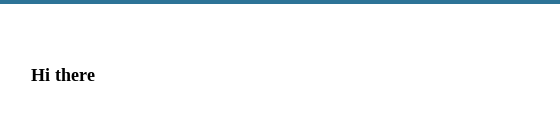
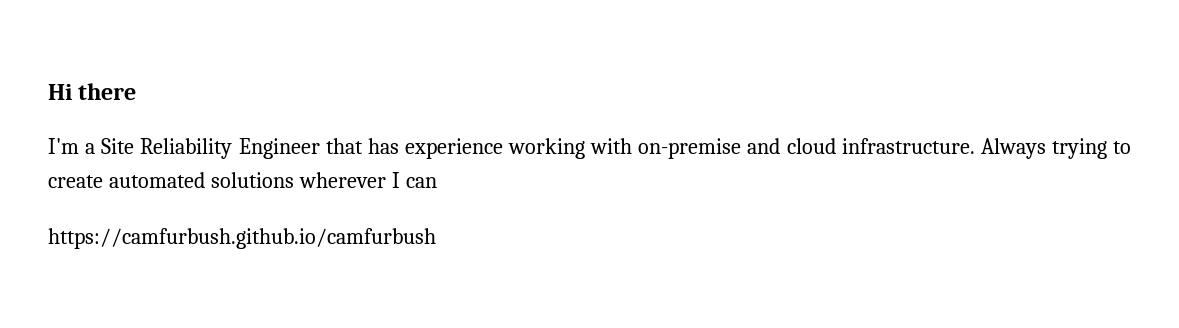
+ I'm a Site Reliability Engineer that has experience working with on-premise and cloud infrastructure. Always trying to create automated solutions wherever I can
+ https://camfurbush.github.io/camfurbush

